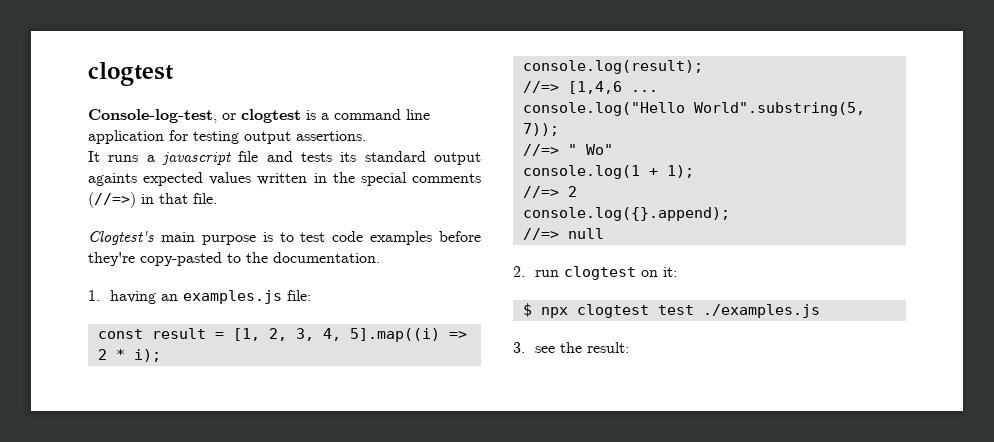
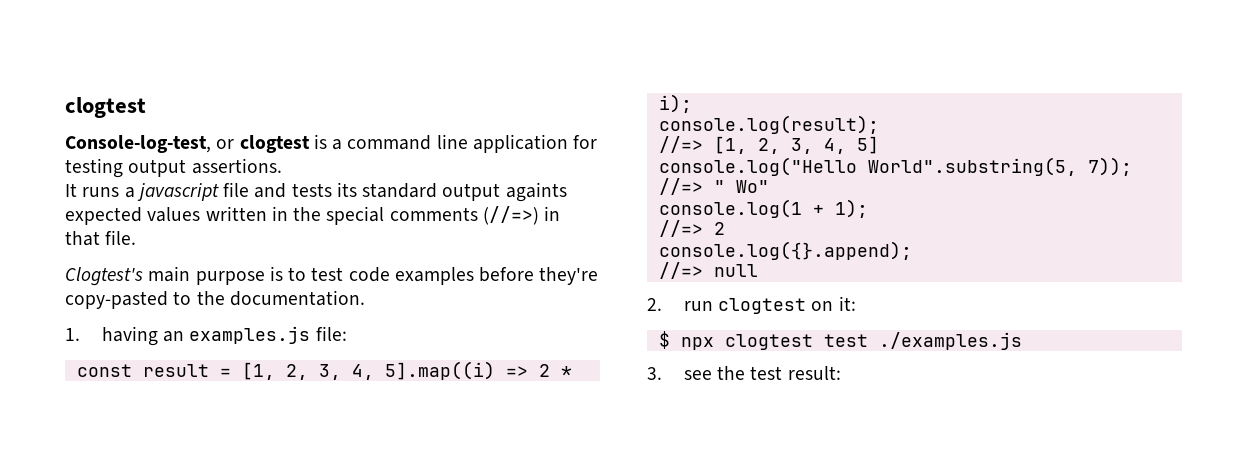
- //=> [1,4,6 ...
+ //=> [1, 2, 3, 4, 5]
- 3. see the result:
+ 3. see the test result:

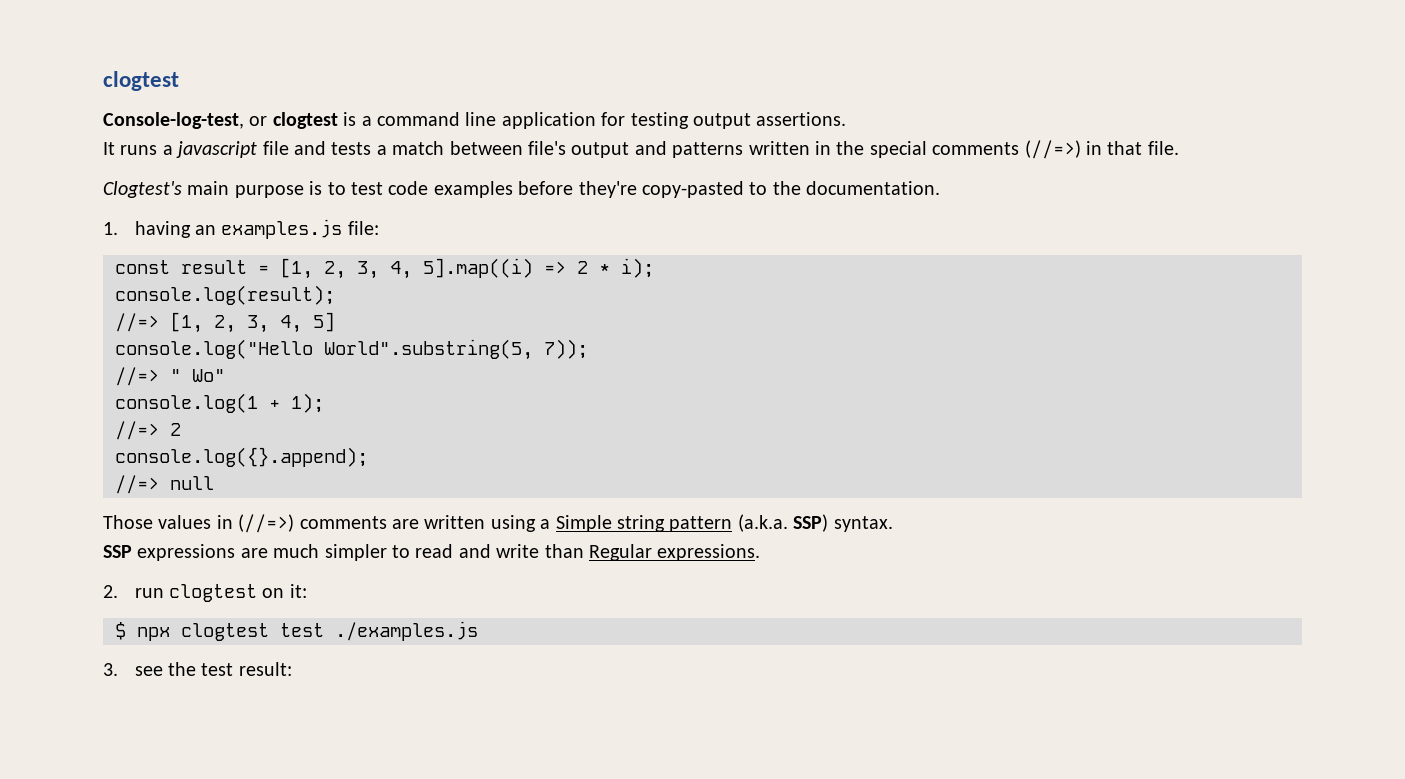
- It runs a javascript file and tests its standard output againts expected values written in the special comments (//=>) in that file.
+ It runs a javascript file and tests a match between file's output and patterns written in the special comments (//=>) in that file.
+ Those values in (//=>) comments are written using a Simple string pattern (a.k.a. SSP) syntax.
+ SSP expressions are much simpler to read and write than Regular expressions.

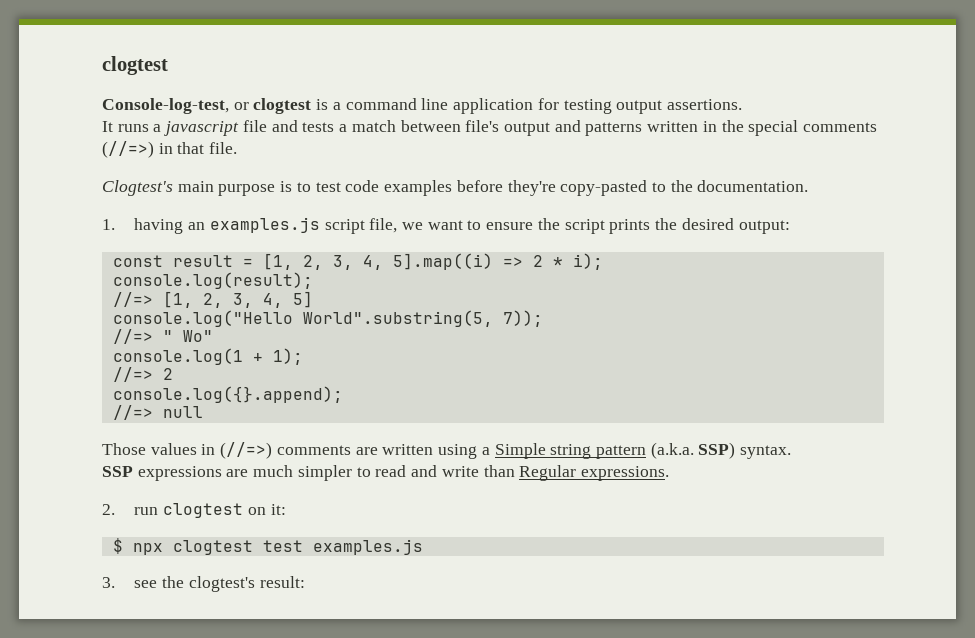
- 1. having an examples.js file:
+ 1. having an examples.js script file, we want to ensure the script prints the desired output:
- $ npx clogtest test ./examples.js
+ $ npx clogtest test examples.js
- 3. see the test result:
+ 3. see the clogtest's result:

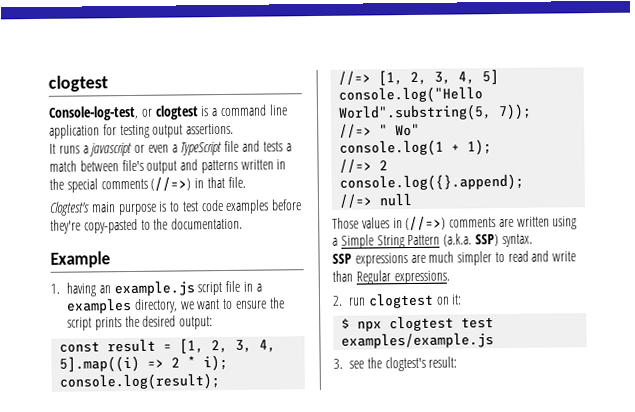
- It runs a javascript file and tests a match between file's output and patterns written in the special comments (//=>) in that file.
+ It runs a javascript or even a TypeScript file and tests a match between file's output and patterns written in the special comments (//=>) in that file.
+ Example
- 1. having an examples.js script file, we want to ensure the script prints the desired output:
+ 1. having an example.js script file in a examples directory, we want to ensure the script prints the desired output:
- Those values in (//=>) comments are written using a Simple string pattern (a.k.a. SSP) syntax.
+ Those values in (//=>) comments are written using a Simple String Pattern (a.k.a. SSP) syntax.
- $ npx clogtest test examples.js
+ $ npx clogtest test examples/example.js

